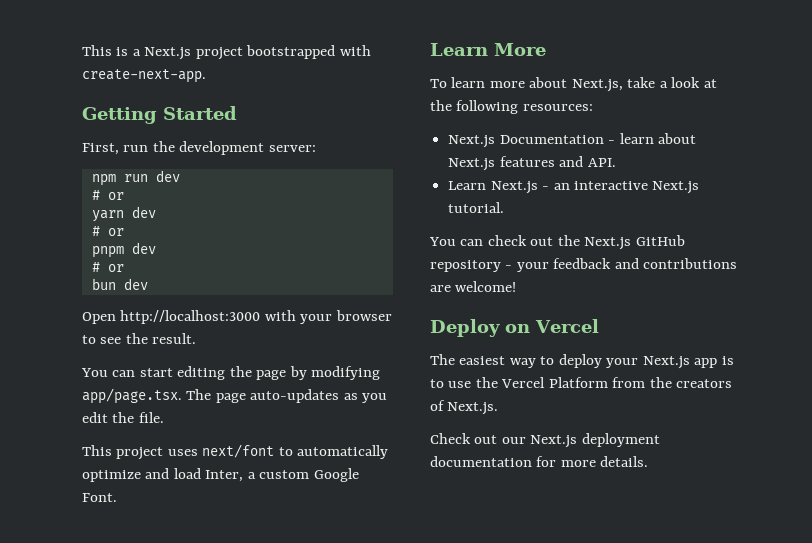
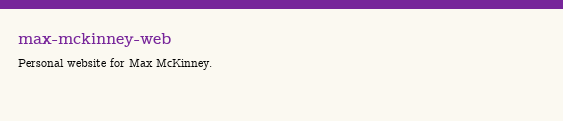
- This is a Next.js project bootstrapped with create-next-app.
- Getting Started
- First, run the development server:
- npm run dev
- # or
- yarn dev
- # or
- pnpm dev
- # or
- bun dev
- Open http://localhost:3000 with your browser to see the result.
- You can start editing the page by modifying app/page.tsx. The page auto-updates as you edit the file.
- This project uses next/font to automatically optimize and load Inter, a custom Google Font.
- Learn More
- To learn more about Next.js, take a look at the following resources:
- Next.js Documentation - learn about Next.js features and API.
- Learn Next.js - an interactive Next.js tutorial.
- You can check out the Next.js GitHub repository - your feedback and contributions are welcome!
- Deploy on Vercel
- The easiest way to deploy your Next.js app is to use the Vercel Platform from the creators of Next.js.
- Check out our Next.js deployment documentation for more details.
+ max-mckinney-web
+ Personal website for Max McKinney.

